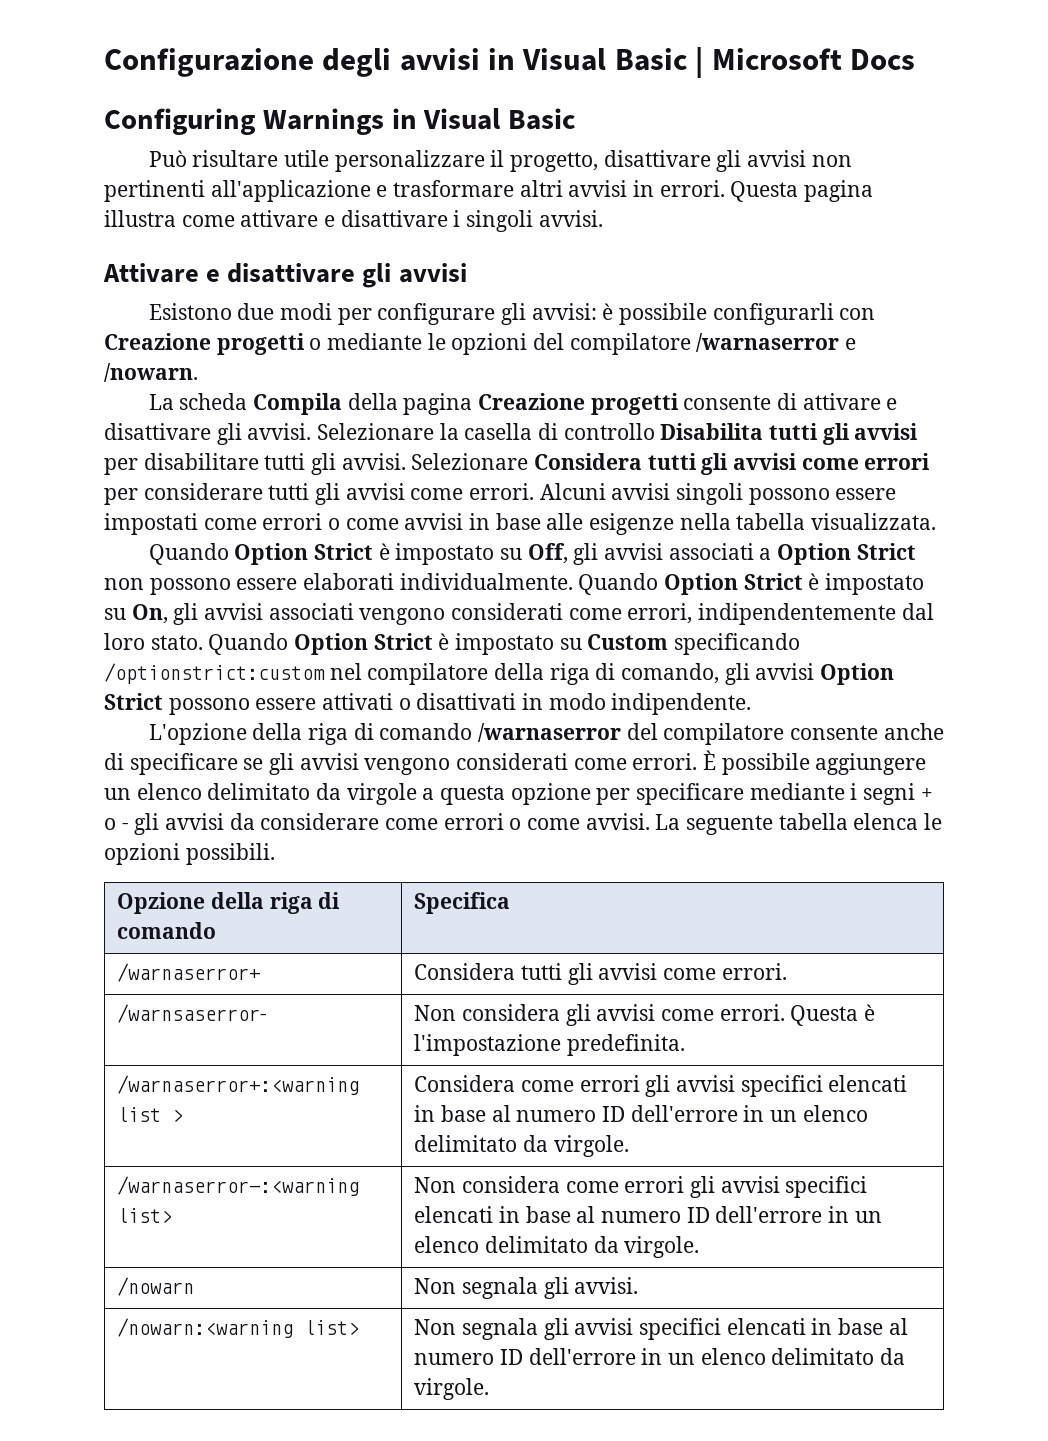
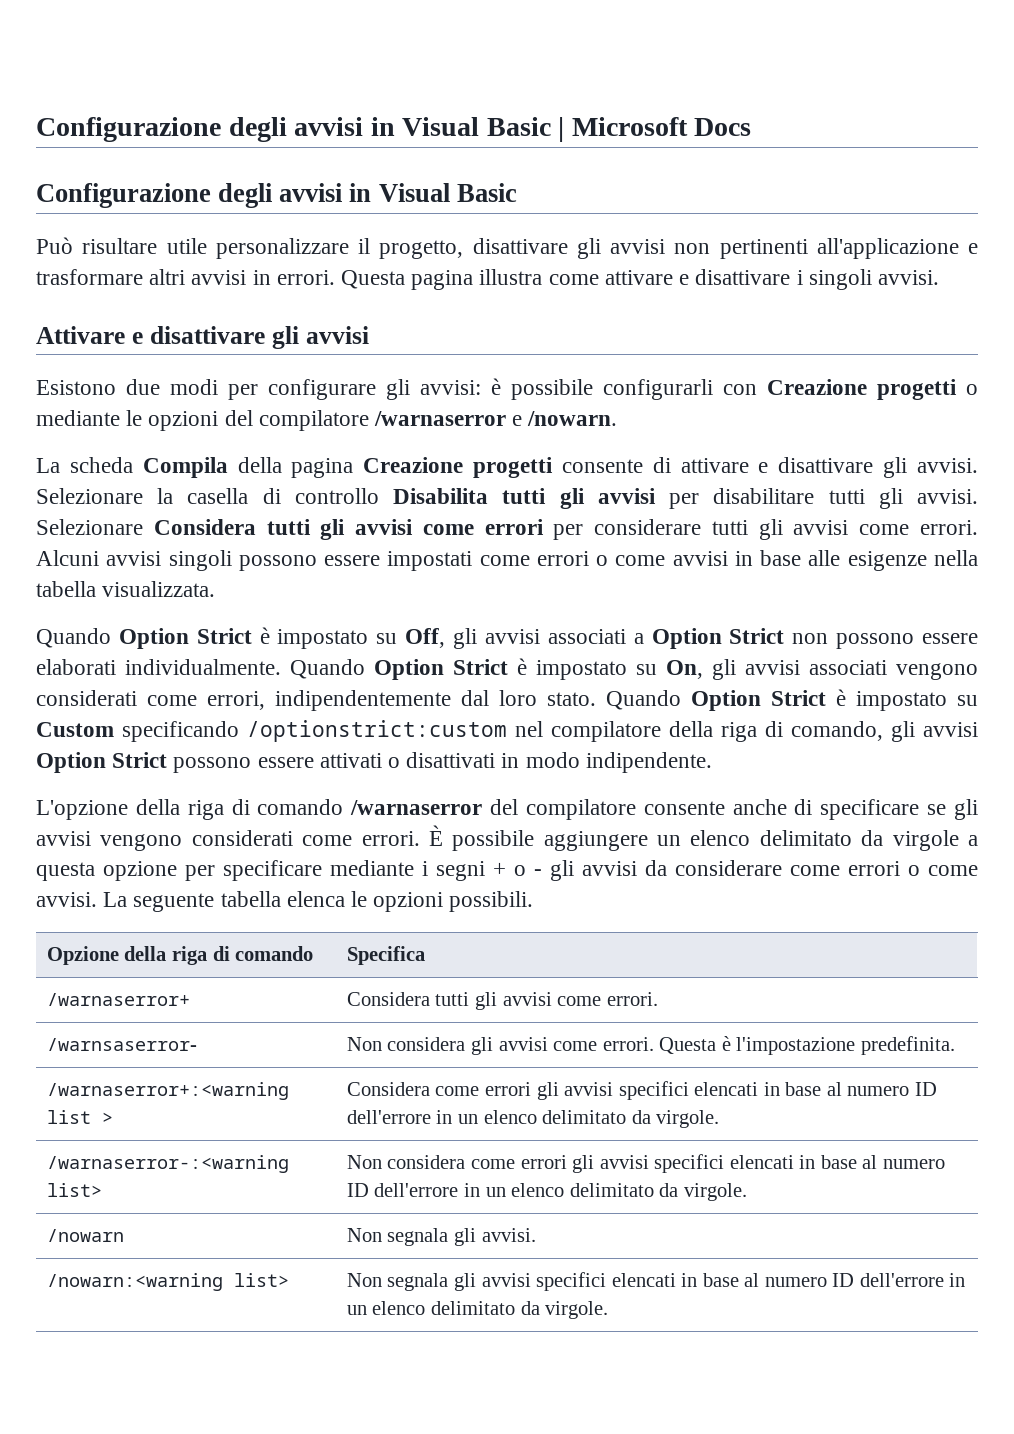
  Configurazione degli avvisi in Visual Basic | Microsoft Docs
- Configuring Warnings in Visual Basic
+ Configurazione degli avvisi in Visual Basic

